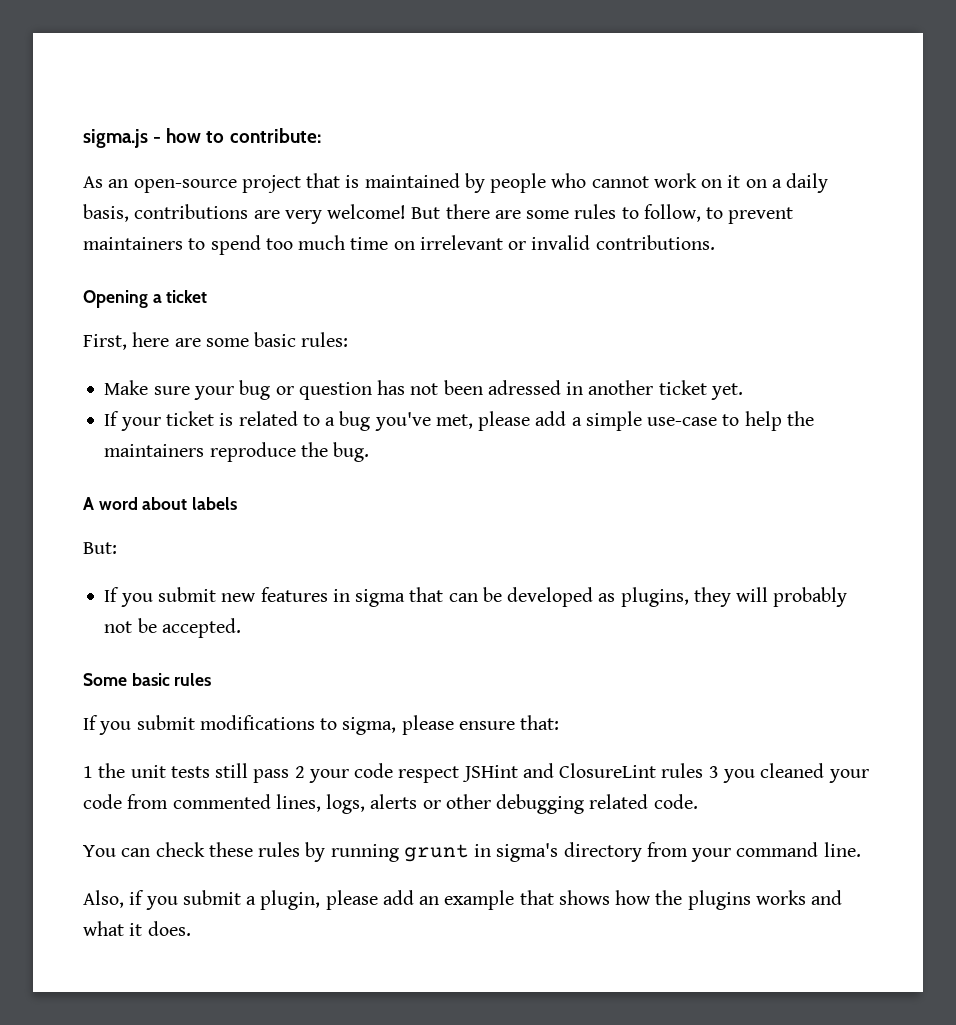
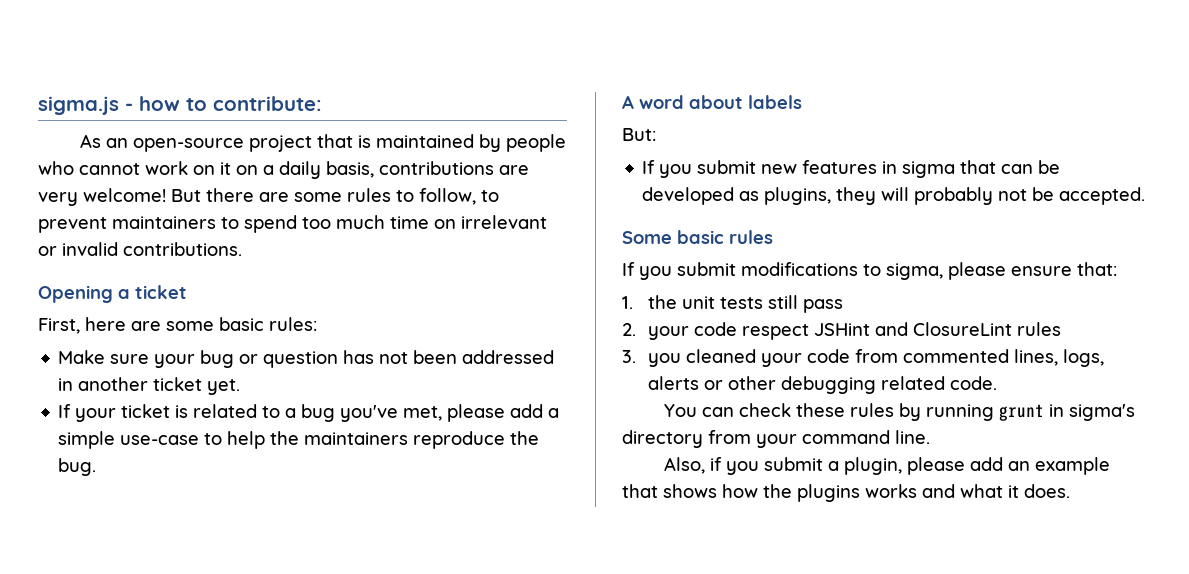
- Make sure your bug or question has not been adressed in another ticket yet.
+ Make sure your bug or question has not been addressed in another ticket yet.
- 1 the unit tests still pass 2 your code respect JSHint and ClosureLint rules 3 you cleaned your code from commented lines, logs, alerts or other debugging related code.
+ 1. the unit tests still pass
+ 2. your code respect JSHint and ClosureLint rules
+ 3. you cleaned your code from commented lines, logs, alerts or other debugging related code.

